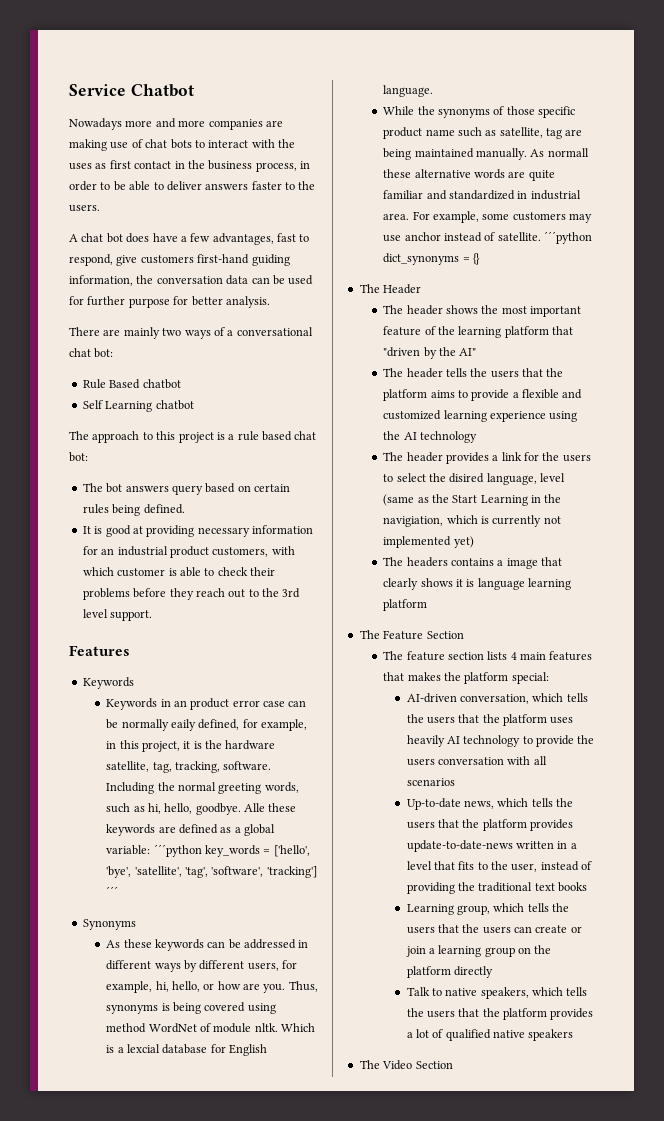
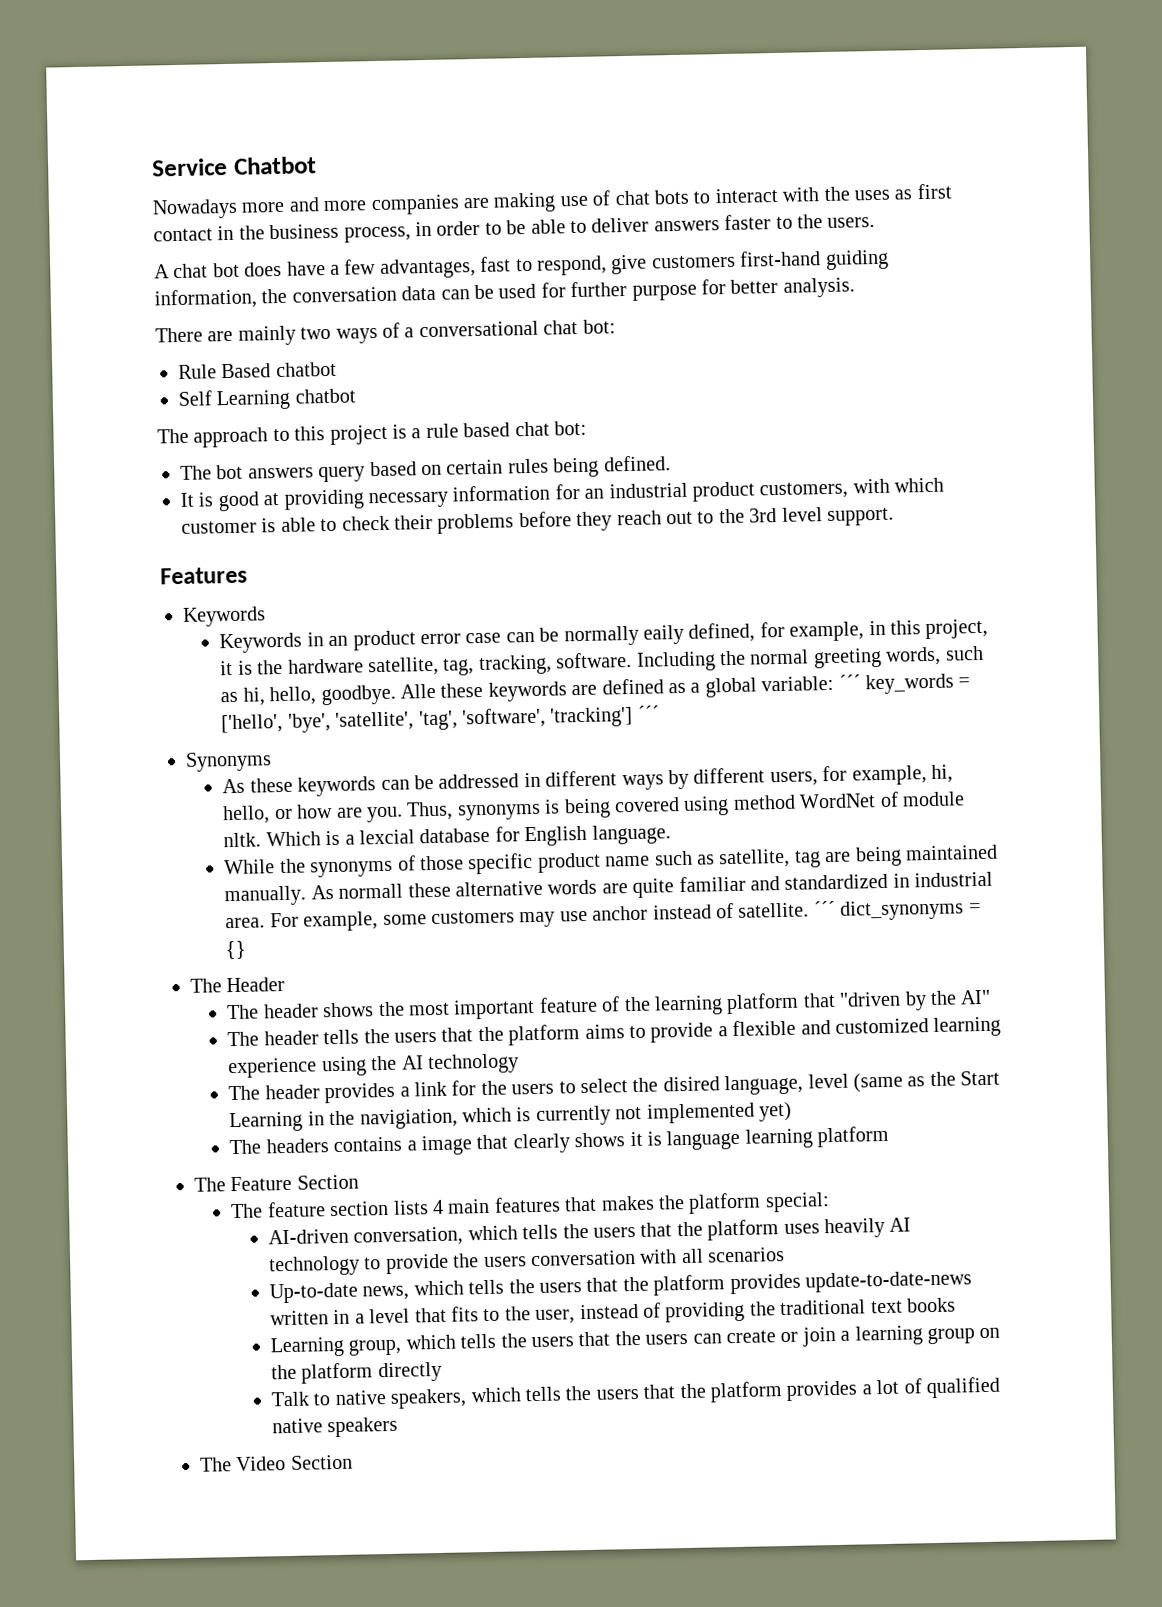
- Alle these keywords are defined as a global variable: ´´´python key_words = ['hello', 'bye', 'satellite', 'tag', 'software', 'tracking'] ´´´
+ Alle these keywords are defined as a global variable: ´´´ key_words = ['hello', 'bye', 'satellite', 'tag', 'software', 'tracking'] ´´´
- ´´´python dict_synonyms = {}
+ ´´´ dict_synonyms = {}

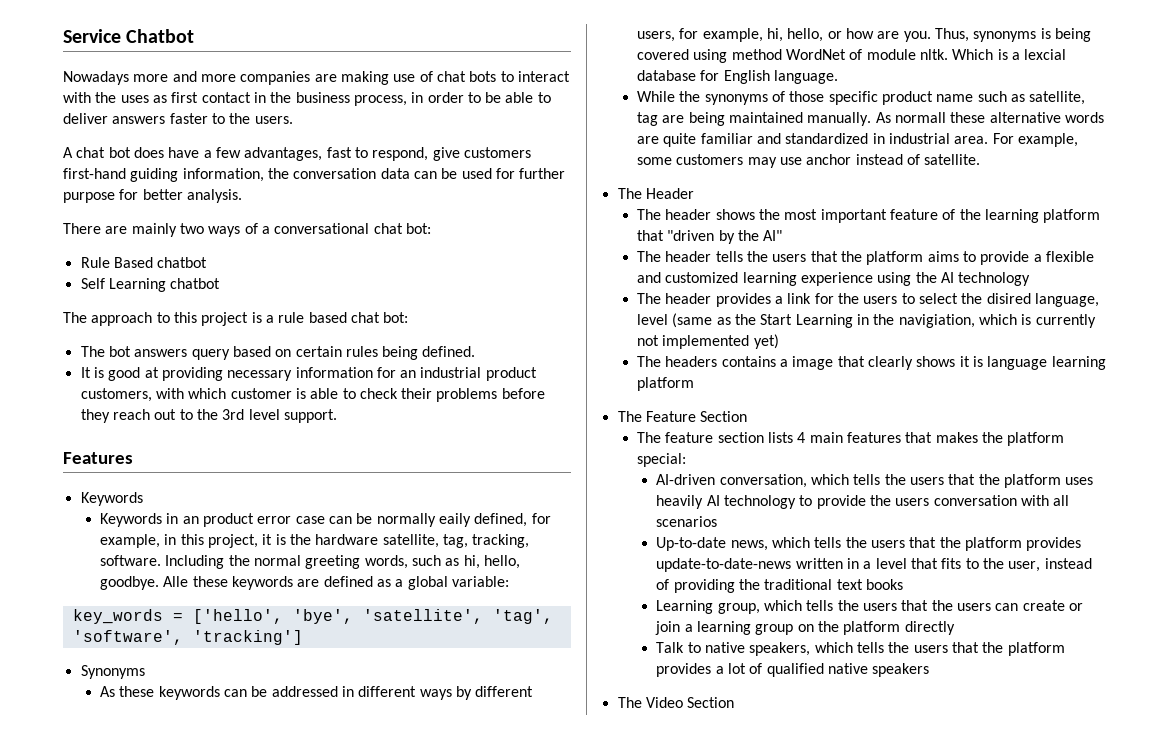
- Alle these keywords are defined as a global variable: ´´´ key_words = ['hello', 'bye', 'satellite', 'tag', 'software', 'tracking'] ´´´
+ Alle these keywords are defined as a global variable:
+ key_words = ['hello', 'bye', 'satellite', 'tag', 'software', 'tracking']
- ´´´ dict_synonyms = {}

